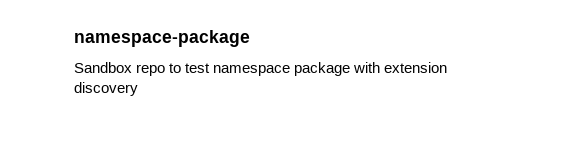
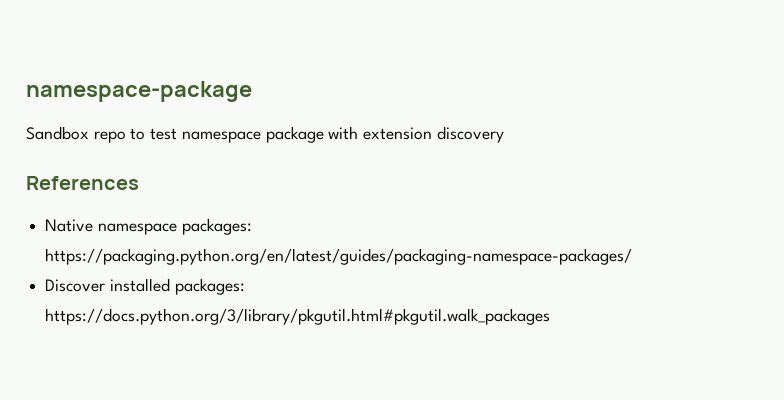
+ References
+ Native namespace packages: https://packaging.python.org/en/latest/guides/packaging-namespace-packages/
+ Discover installed packages: https://docs.python.org/3/library/pkgutil.html#pkgutil.walk_packages

